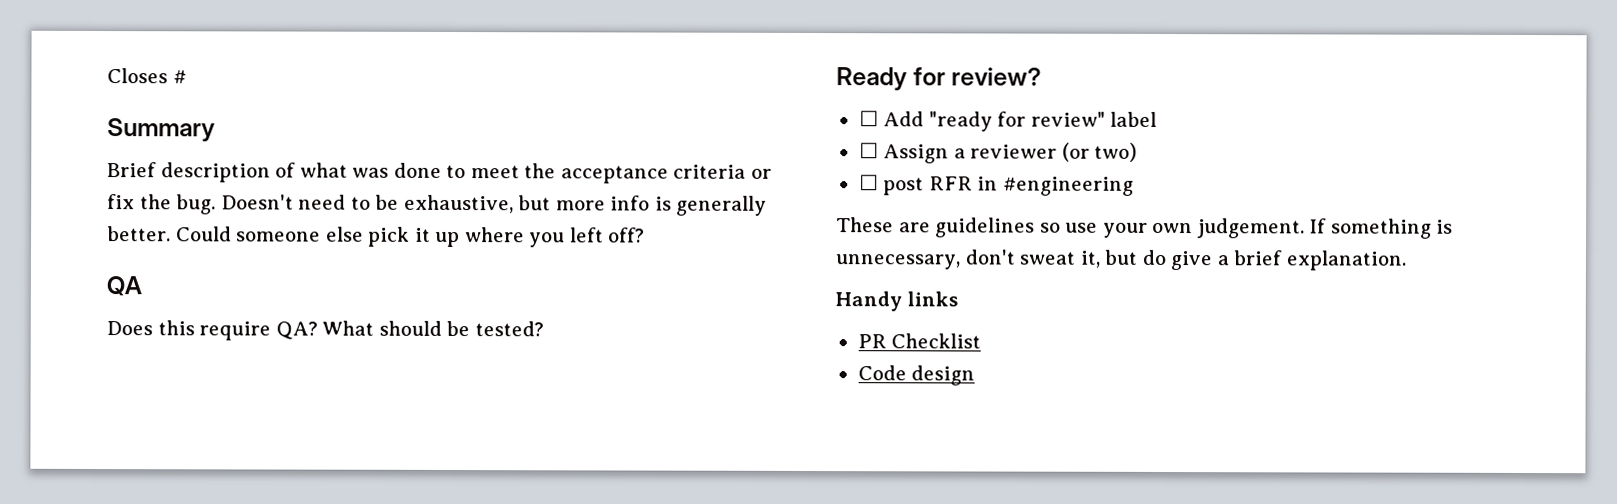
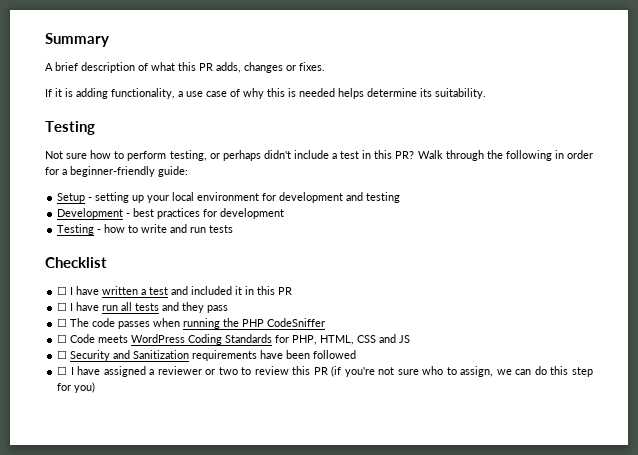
- Closes #
- Brief description of what was done to meet the acceptance criteria or fix the bug. Doesn't need to be exhaustive, but more info is generally better. Could someone else pick it up where you left off?
- QA
- Does this require QA? What should be tested?
- Ready for review?
- ☐ Add "ready for review" label
- ☐ Assign a reviewer (or two)
- ☐ post RFR in #engineering
- These are guidelines so use your own judgement. If something is unnecessary, don't sweat it, but do give a brief explanation.
- Handy links
- PR Checklist
- Code design
+ A brief description of what this PR adds, changes or fixes.
+ If it is adding functionality, a use case of why this is needed helps determine its suitability.
+ Testing
+ Not sure how to perform testing, or perhaps didn't include a test in this PR? Walk through the following in order for a beginner-friendly guide:
+ Setup - setting up your local environment for development and testing
+ Development - best practices for development
+ Testing - how to write and run tests
+ Checklist
+ ☐ I have written a test and included it in this PR
+ ☐ I have run all tests and they pass
+ ☐ The code passes when running the PHP CodeSniffer
+ ☐ Code meets WordPress Coding Standards for PHP, HTML, CSS and JS
+ ☐ Security and Sanitization requirements have been followed
+ ☐ I have assigned a reviewer or two to review this PR (if you're not sure who to assign, we can do this step for you)

